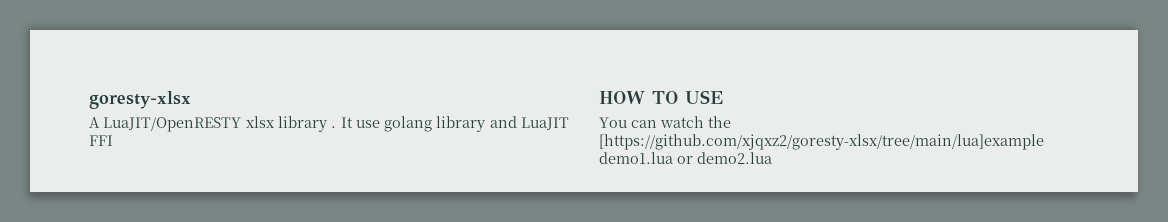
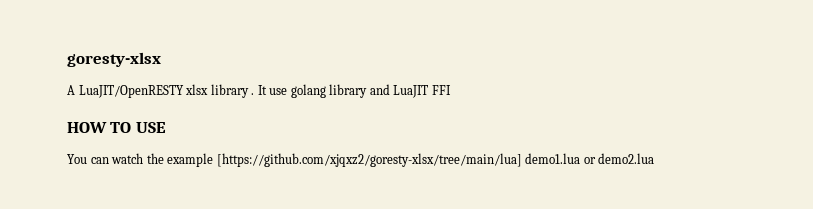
- You can watch the [https://github.com/xjqxz2/goresty-xlsx/tree/main/lua]example demo1.lua or demo2.lua
+ You can watch the example [https://github.com/xjqxz2/goresty-xlsx/tree/main/lua] demo1.lua or demo2.lua

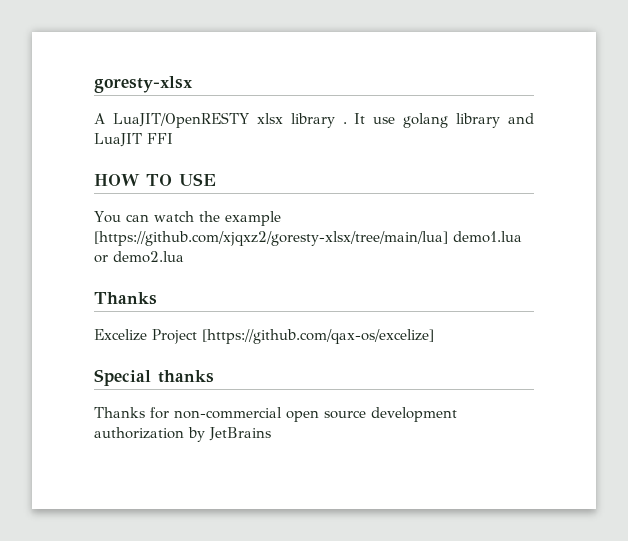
  You can watch the example [https://github.com/xjqxz2/goresty-xlsx/tree/main/lua] demo1.lua or demo2.lua
+ Thanks
+ Excelize Project [https://github.com/qax-os/excelize]
+ Special thanks
+ Thanks for non-commercial open source development authorization by JetBrains

